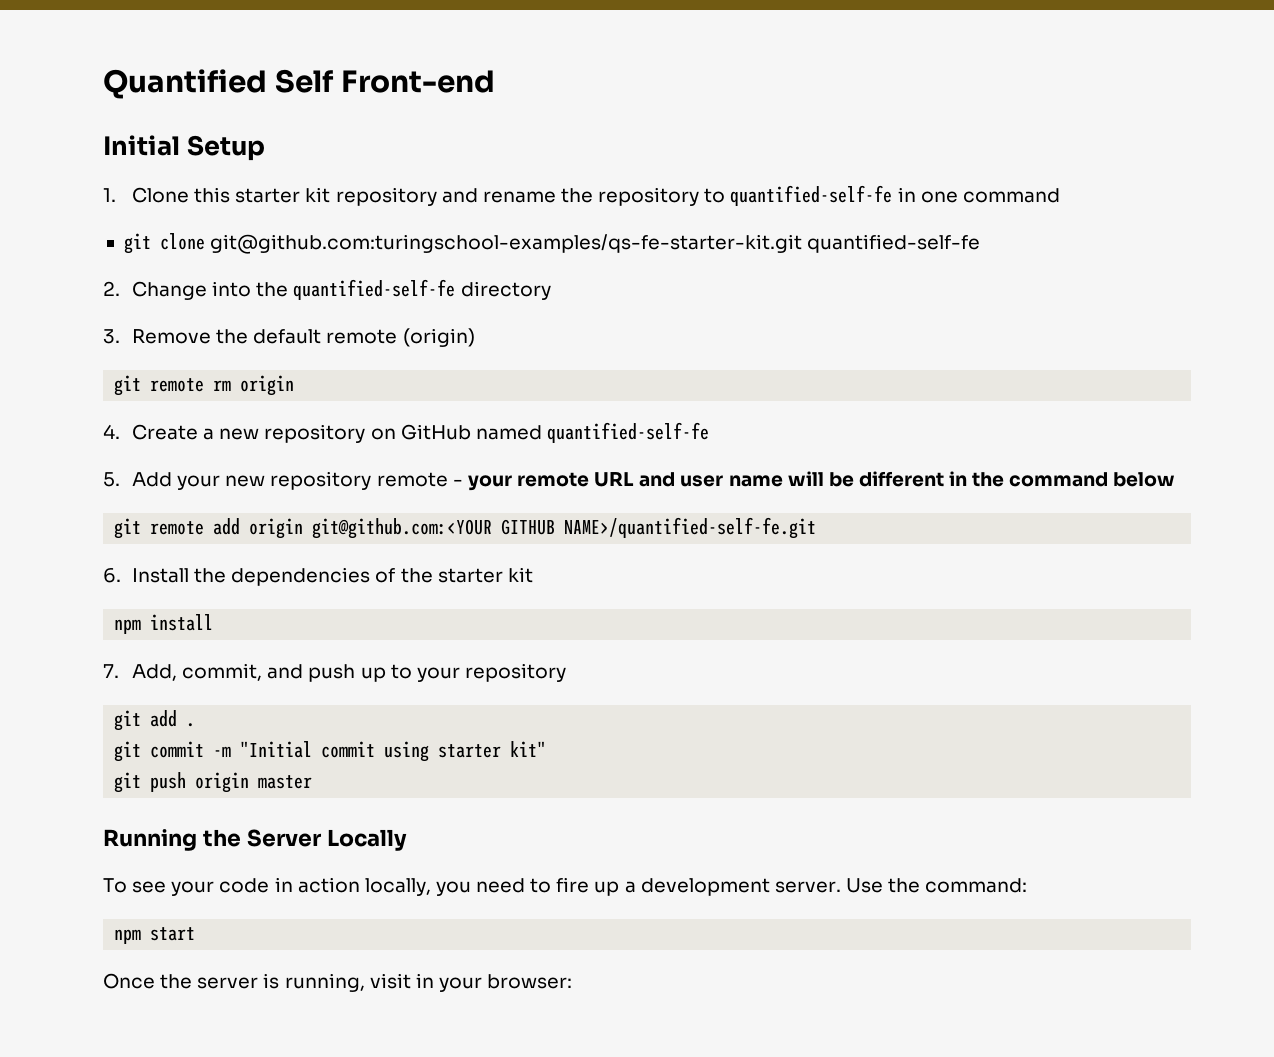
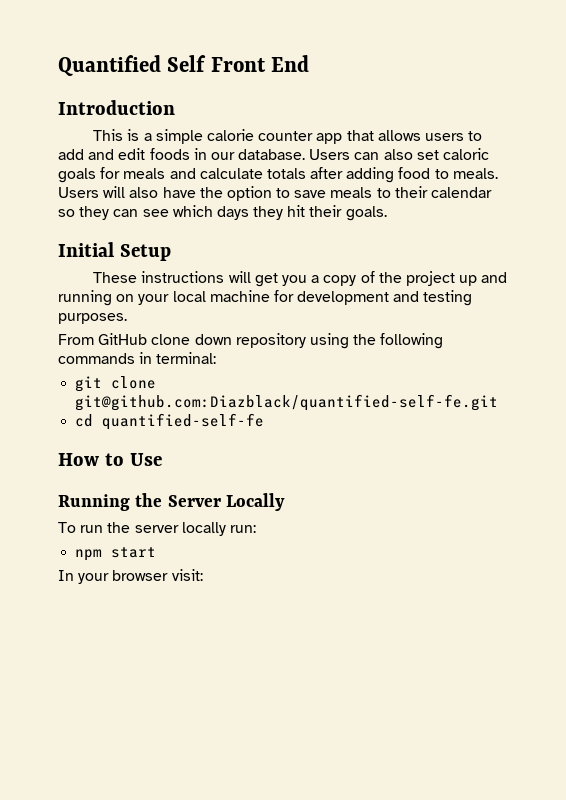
- Quantified Self Front-end
+ Quantified Self Front End
+ Introduction
+ This is a simple calorie counter app that allows users to add and edit foods in our database. Users can also set caloric goals for meals and calculate totals after adding food to meals. Users will also have the option to save meals to their calendar so they can see which days they hit their goals.
  Initial Setup
- 1. Clone this starter kit repository and rename the repository to quantified-self-fe in one command
+ These instructions will get you a copy of the project up and running on your local machine for development and testing purposes.
+ From GitHub clone down repository using the following commands in terminal:
- git clone git@github.com:turingschool-examples/qs-fe-starter-kit.git quantified-self-fe
- 2. Change into the quantified-self-fe directory
- 3. Remove the default remote (origin)
- git remote rm origin
- 4. Create a new repository on GitHub named quantified-self-fe
- 5. Add your new repository remote - your remote URL and user name will be different in the command below
- git remote add origin git@github.com:<YOUR GITHUB NAME>/quantified-self-fe.git
- 6. Install the dependencies of the starter kit
- npm install
- 7. Add, commit, and push up to your repository
- git add .
- git commit -m "Initial commit using starter kit"
- git push origin master
+ git clone git@github.com:Diazblack/quantified-self-fe.git
+ cd quantified-self-fe
+ How to Use
- To see your code in action locally, you need to fire up a development server. Use the command:
+ To run the server locally run:
  npm start
- Once the server is running, visit in your browser:
+ In your browser visit:

